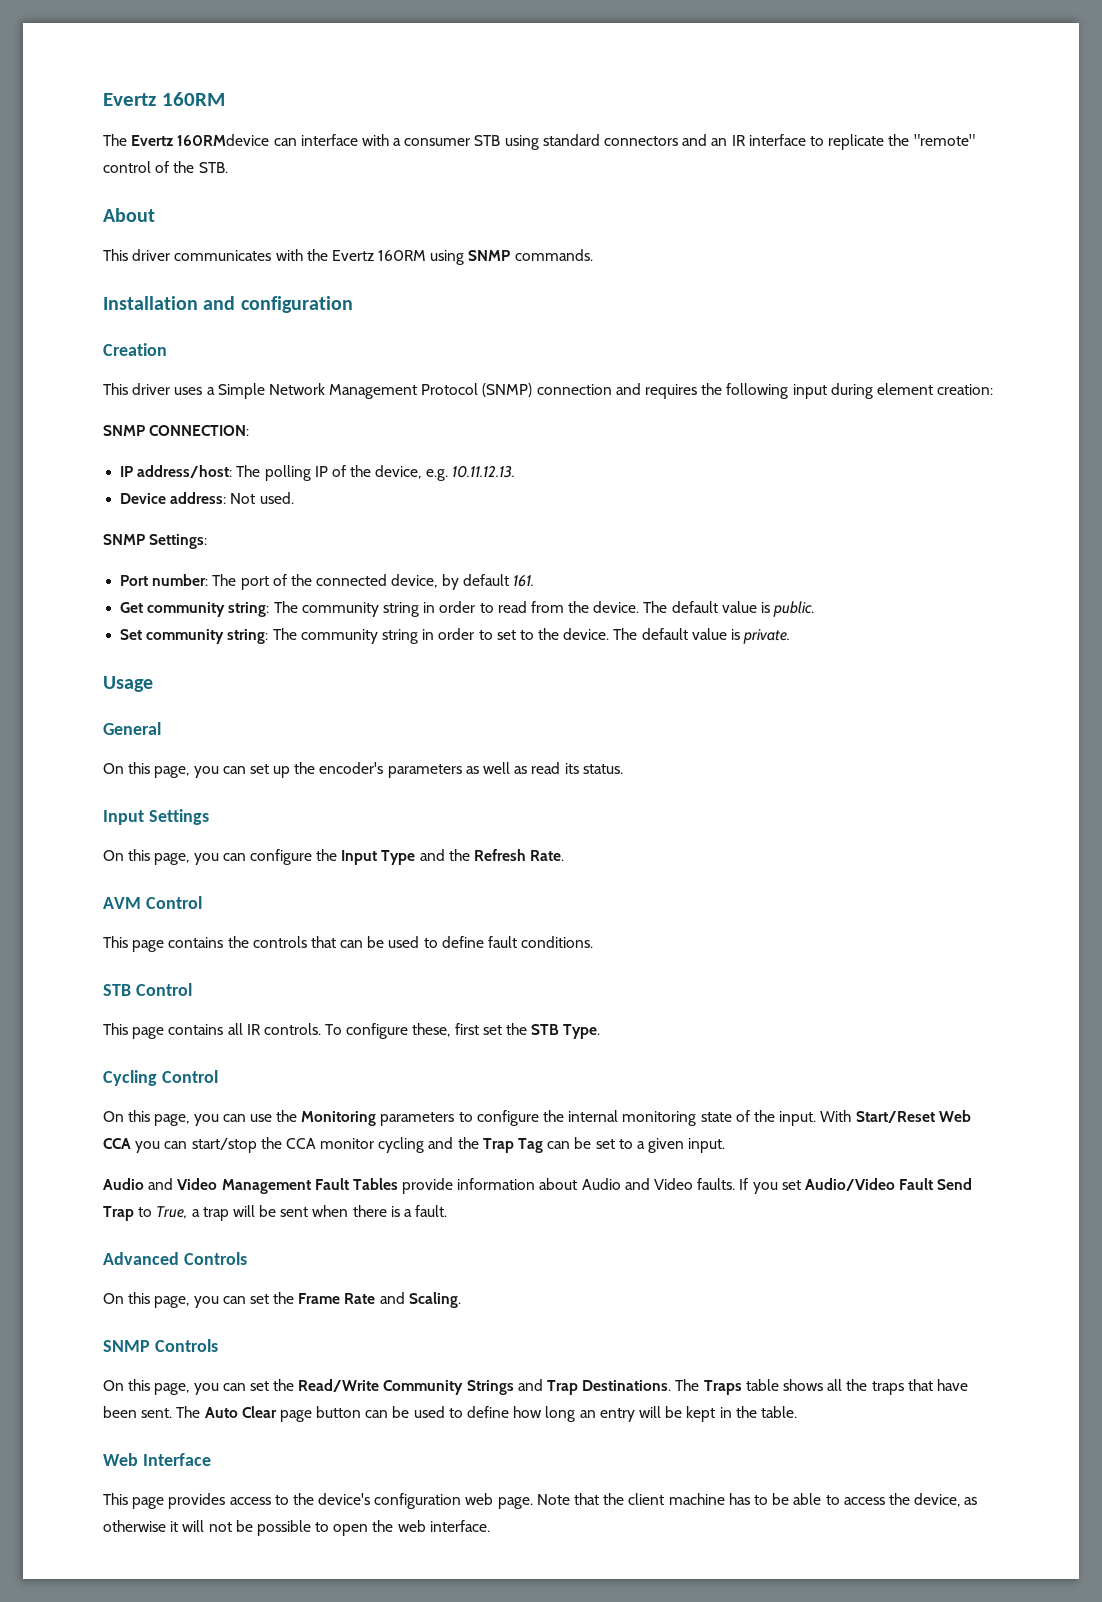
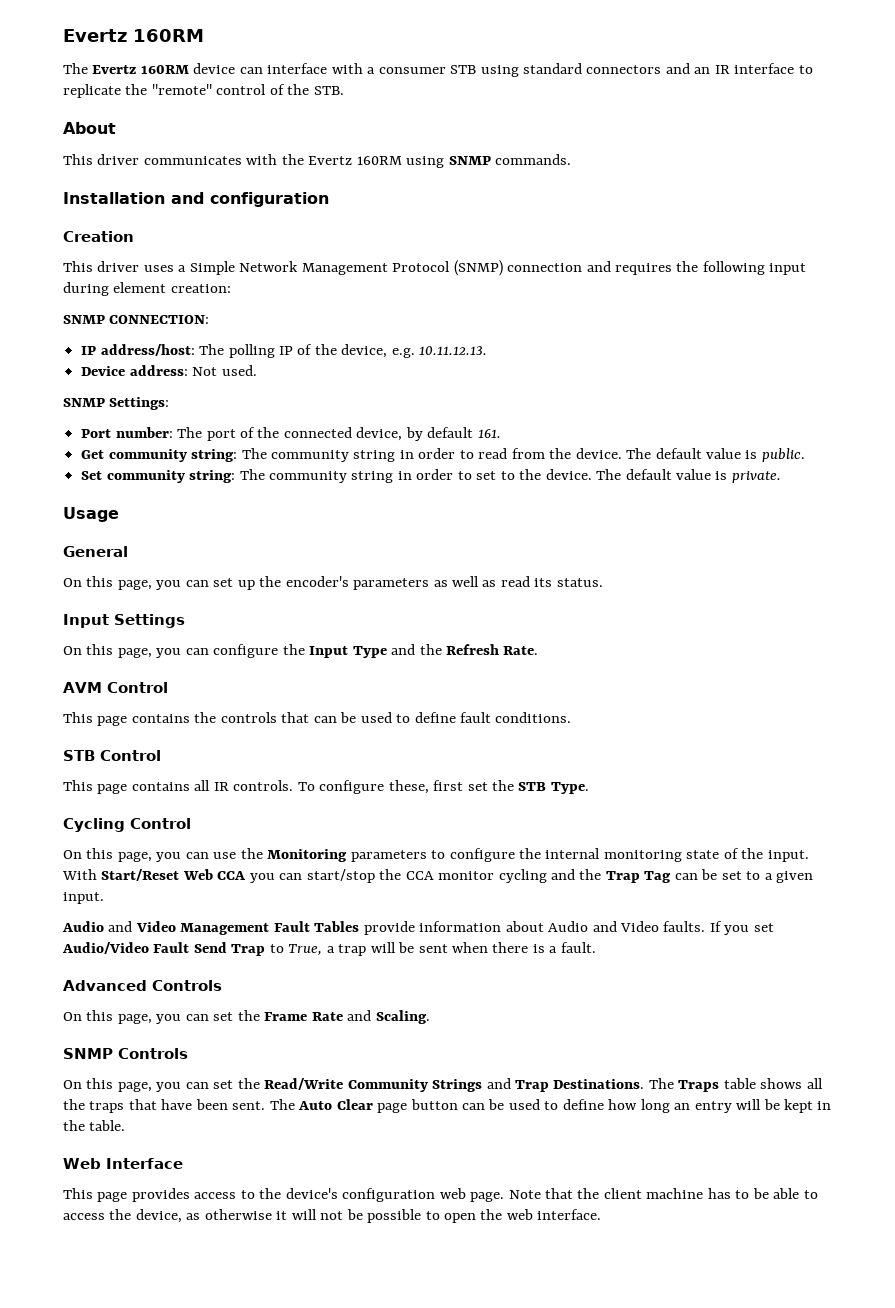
- The Evertz 160RMdevice can interface with a consumer STB using standard connectors and an IR interface to replicate the "remote" control of the STB.
+ The Evertz 160RM device can interface with a consumer STB using standard connectors and an IR interface to replicate the "remote" control of the STB.

